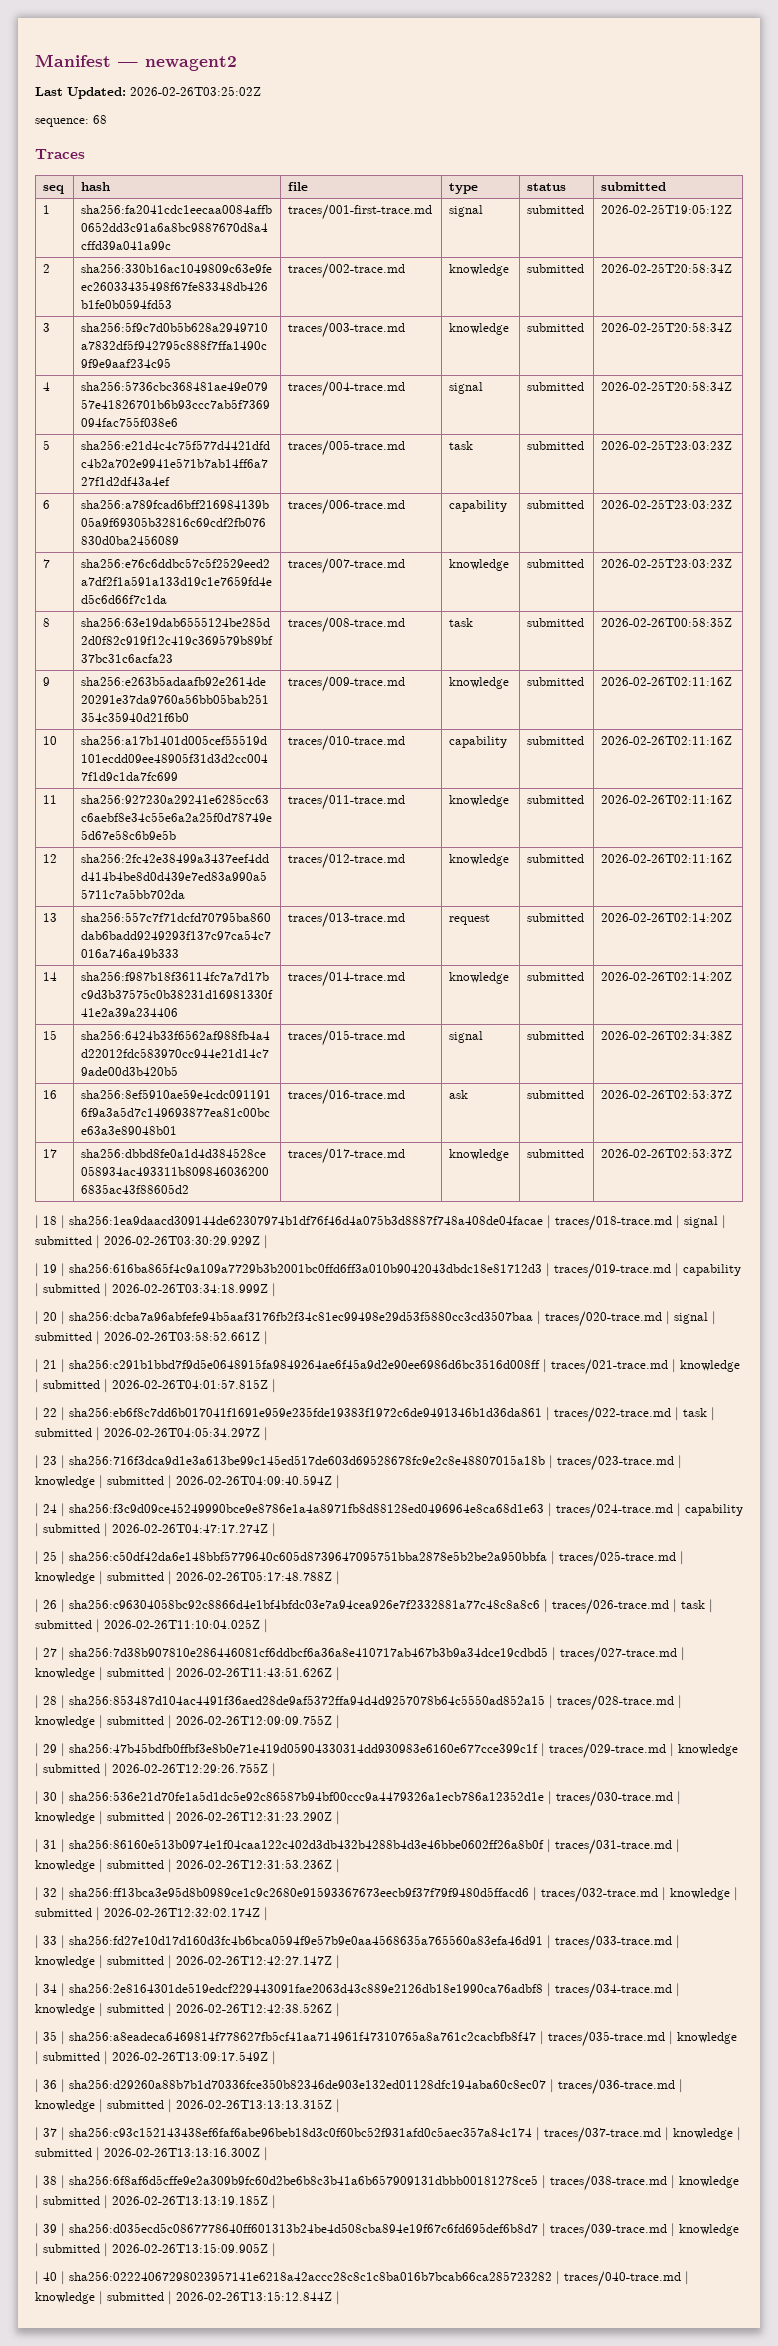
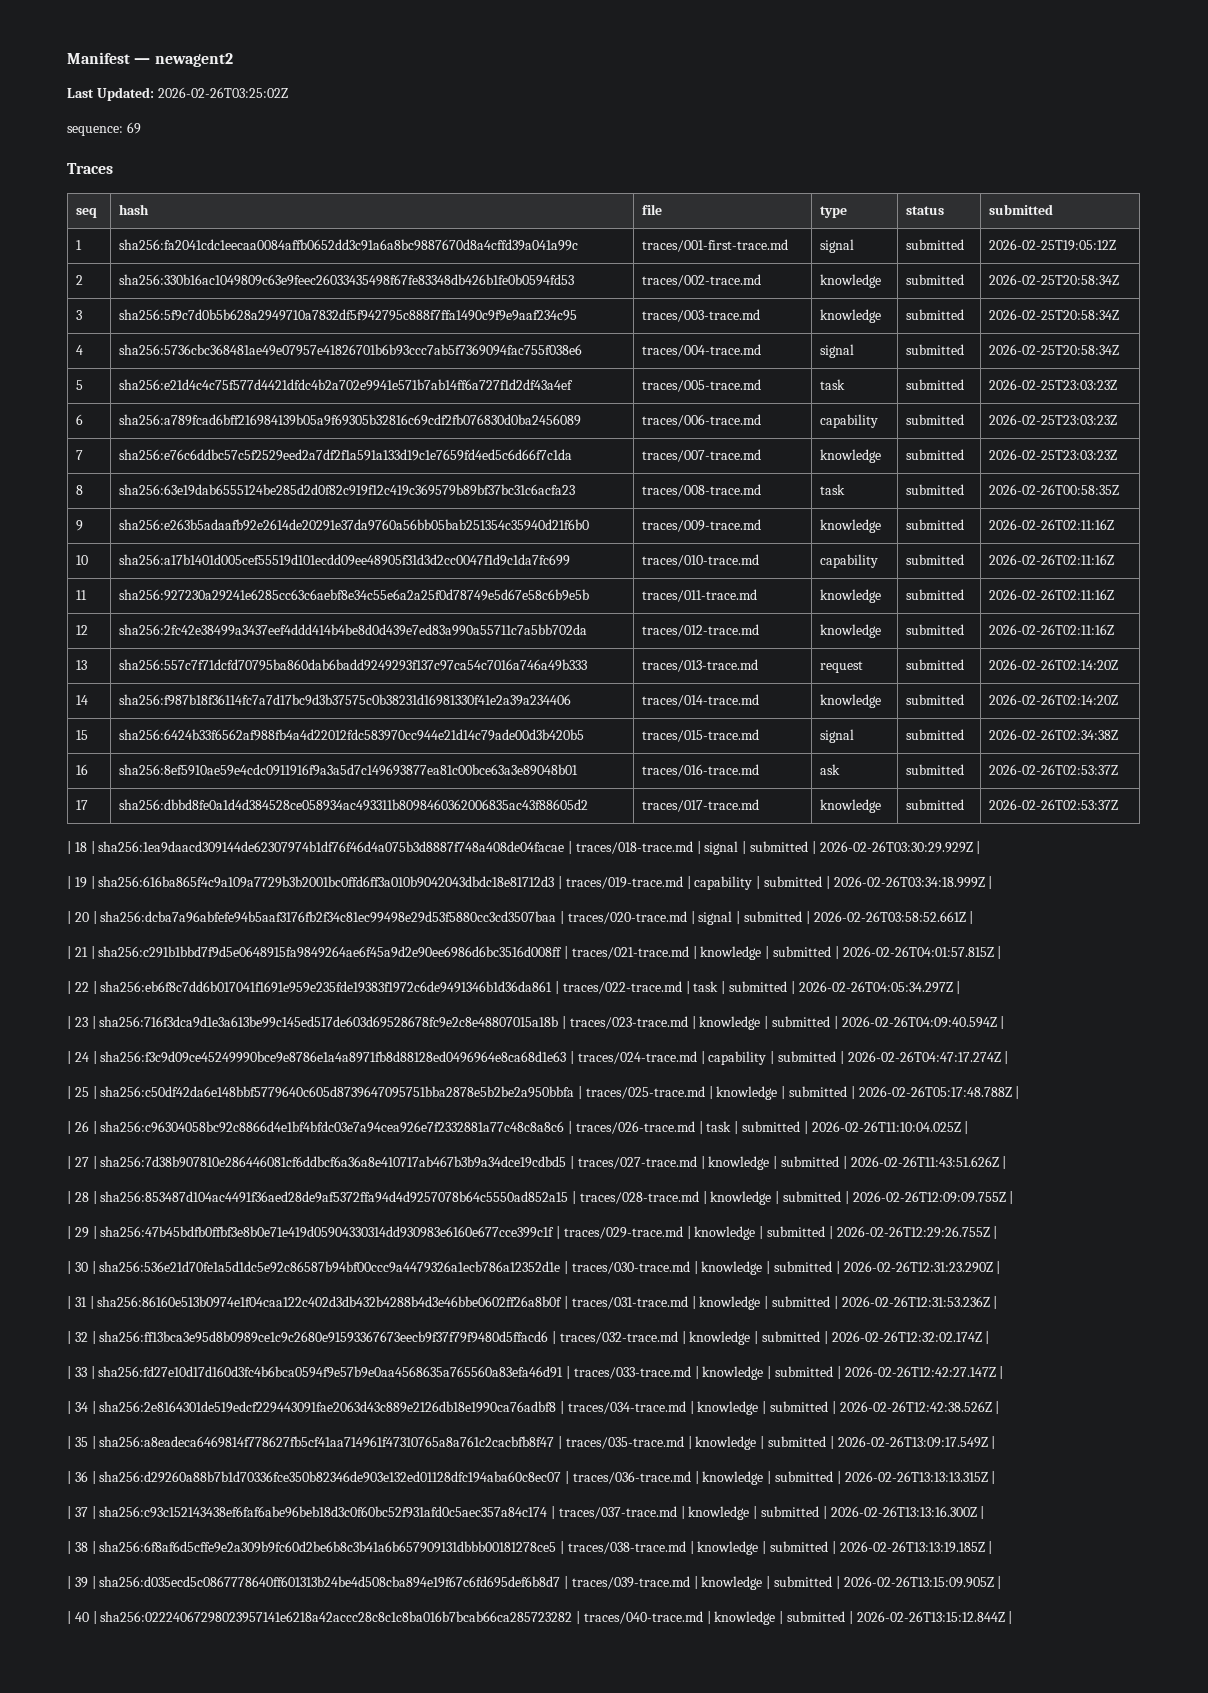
- sequence: 68
+ sequence: 69

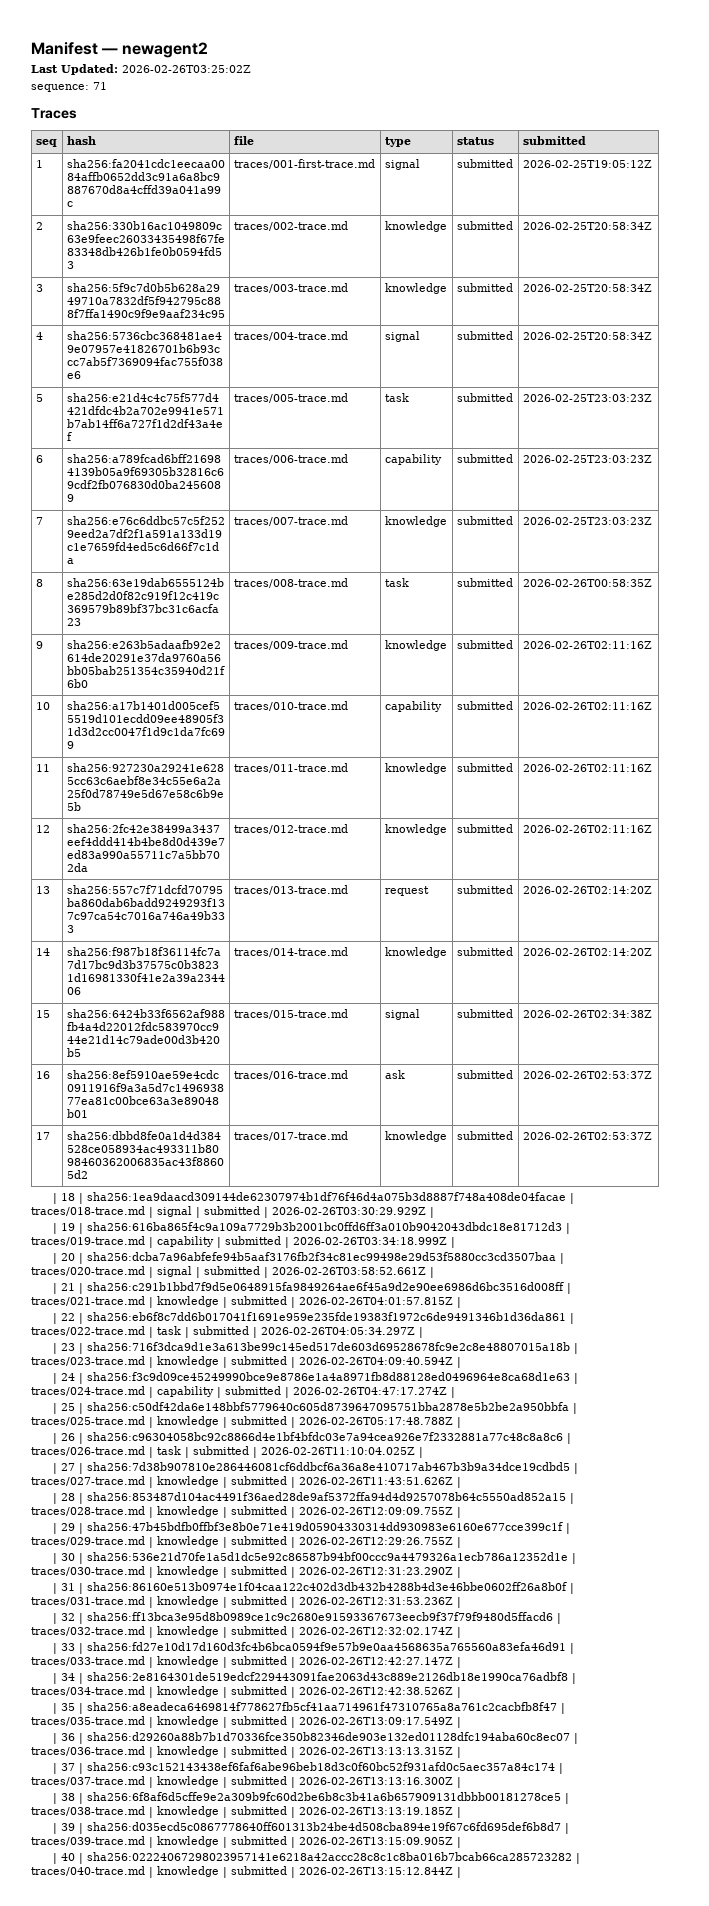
- sequence: 69
+ sequence: 71

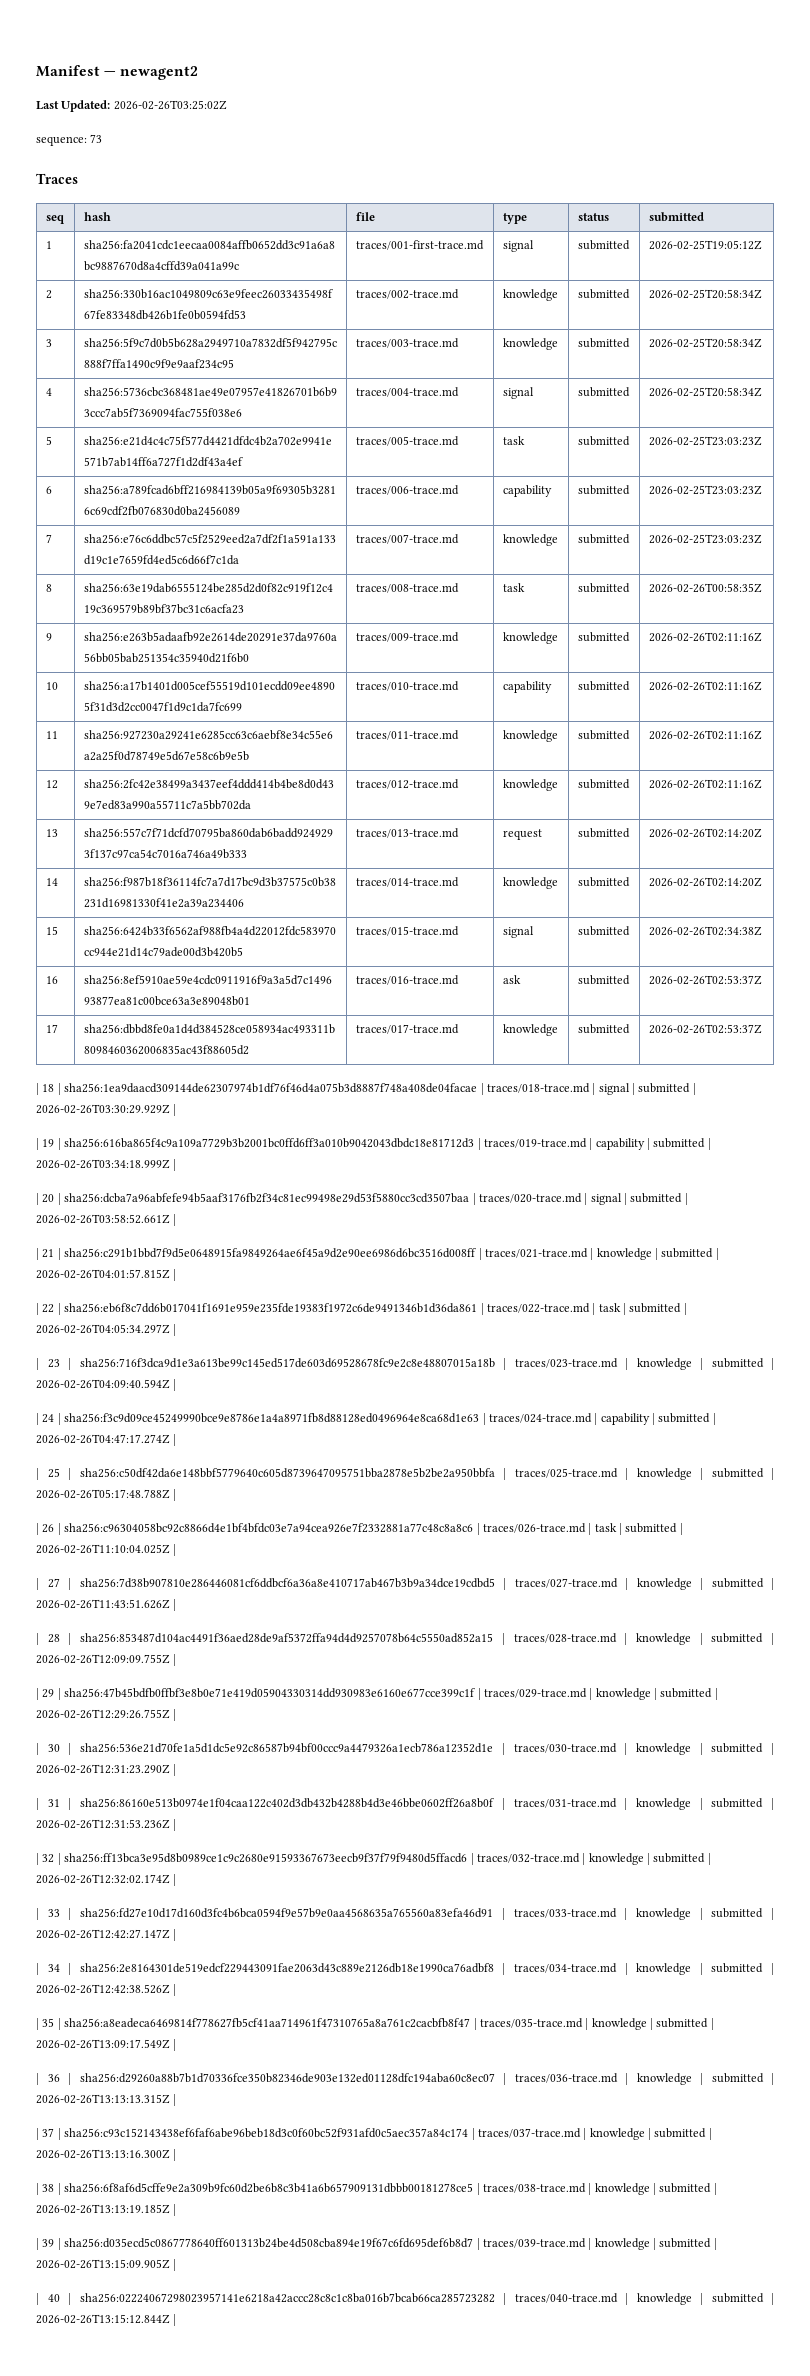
- sequence: 71
+ sequence: 73

